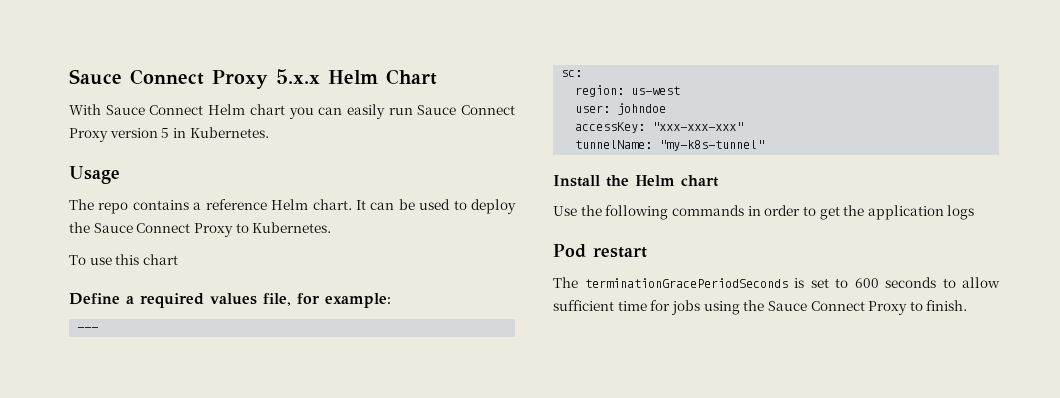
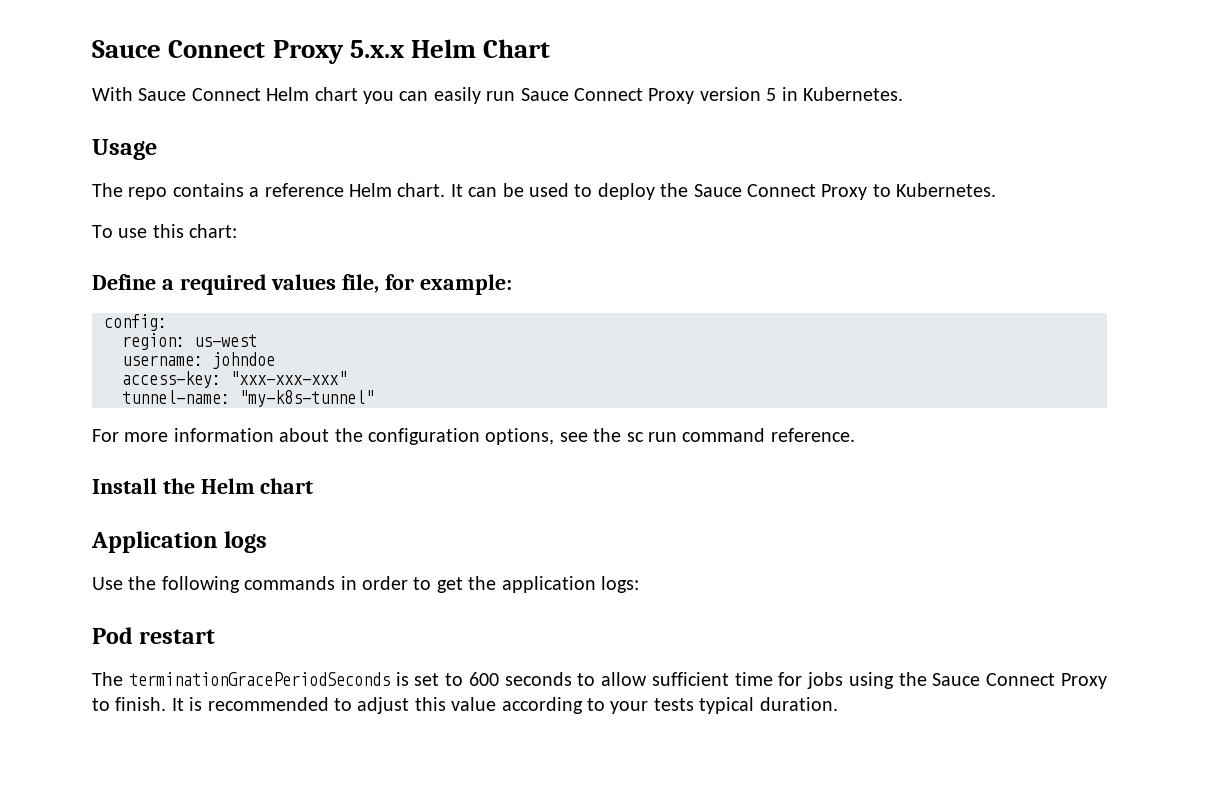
- To use this chart
+ To use this chart:
- ---
- sc:
+ config:
- user: johndoe
+ username: johndoe
- accessKey: "xxx-xxx-xxx"
+ access-key: "xxx-xxx-xxx"
- tunnelName: "my-k8s-tunnel"
+ tunnel-name: "my-k8s-tunnel"
+ For more information about the configuration options, see the sc run command reference.
+ Application logs
- Use the following commands in order to get the application logs
+ Use the following commands in order to get the application logs:
+ It is recommended to adjust this value according to your tests typical duration.

